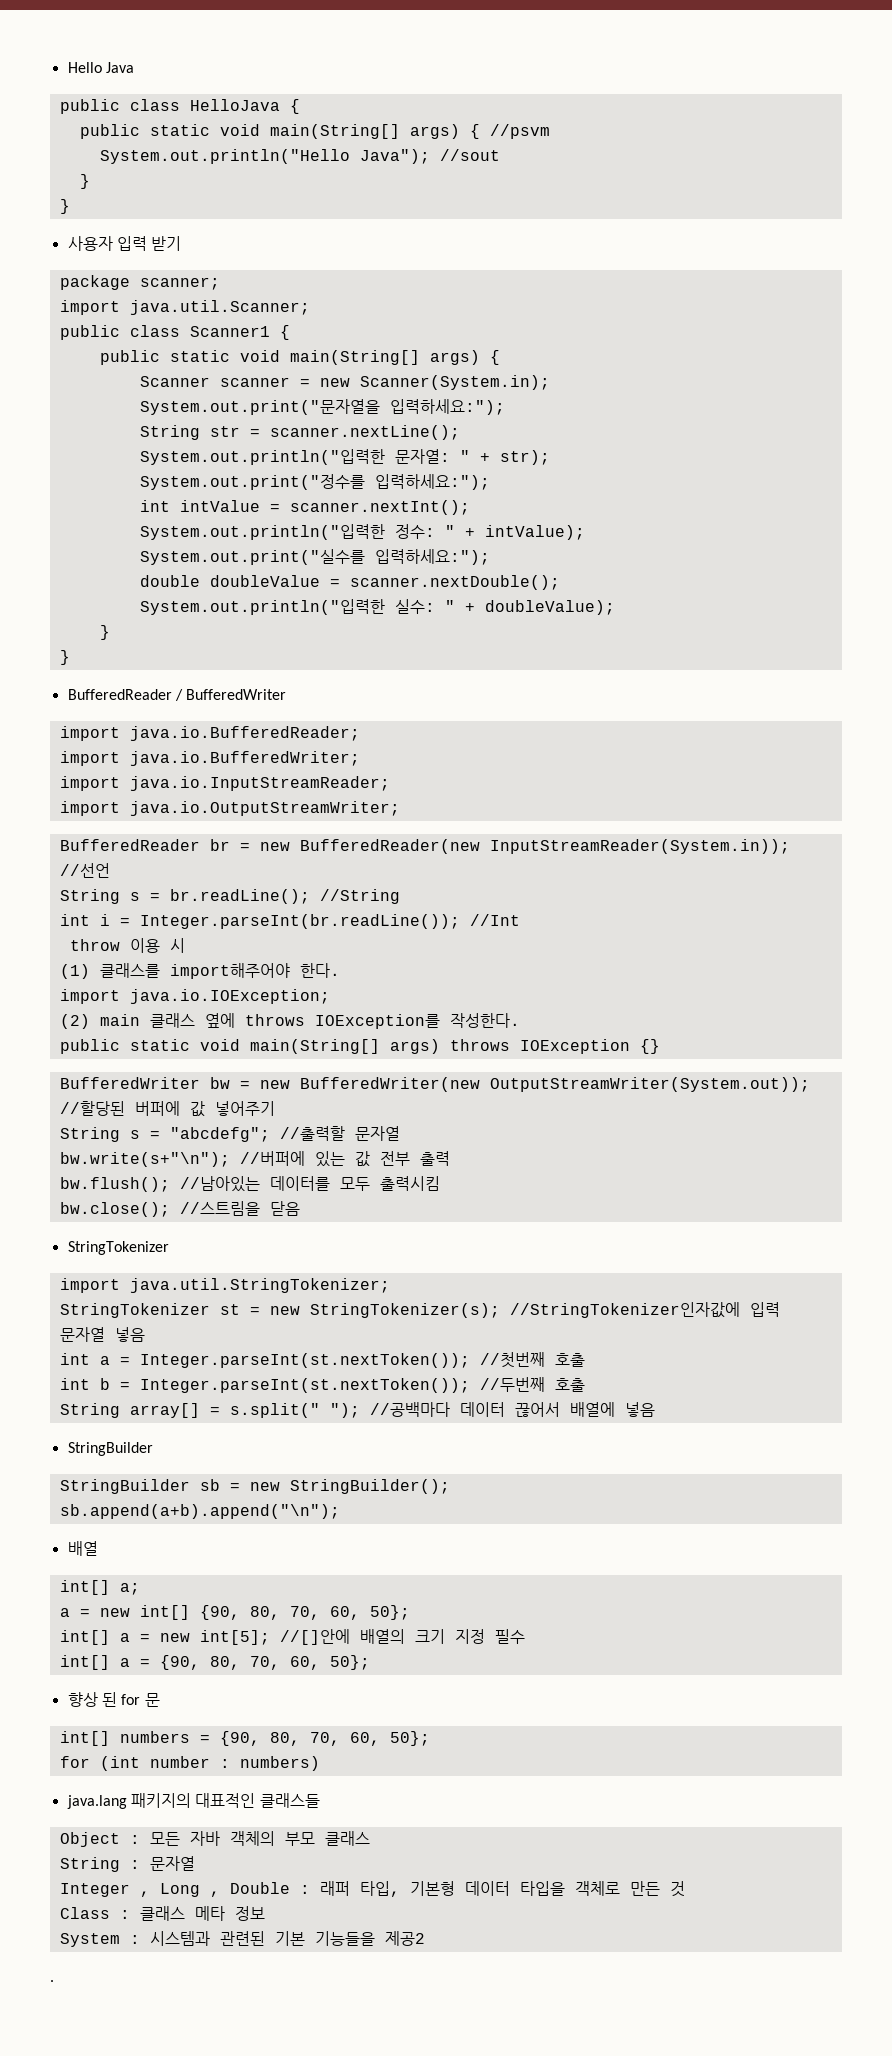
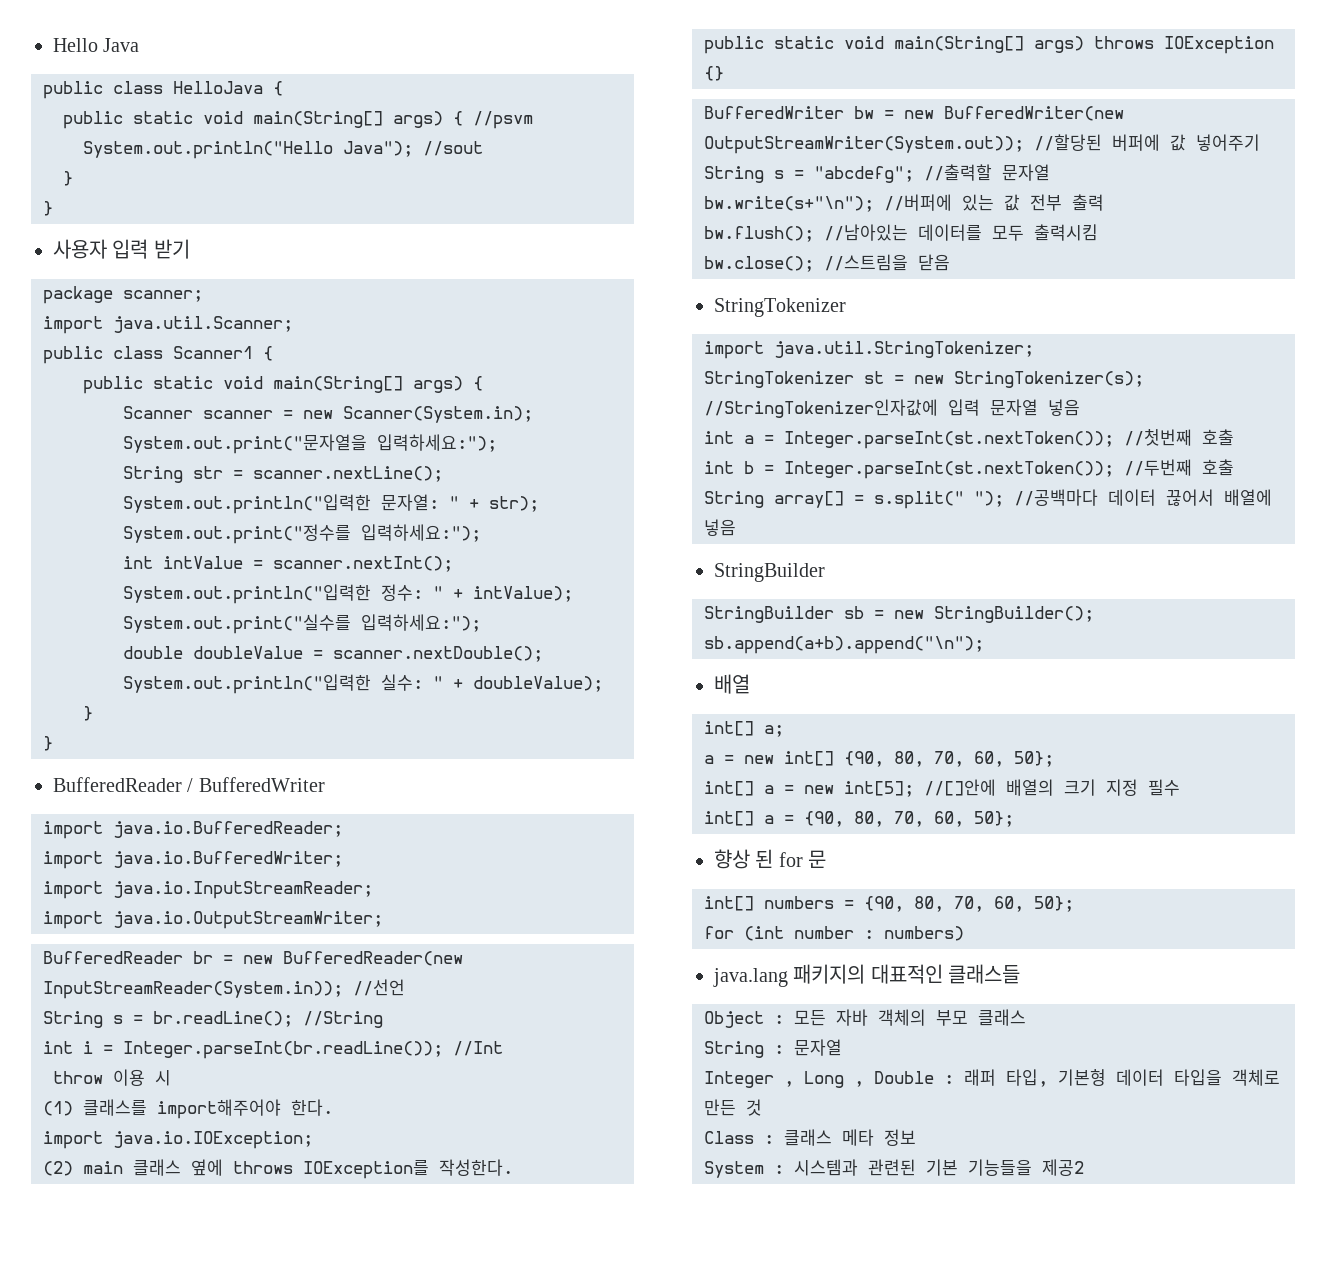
- .

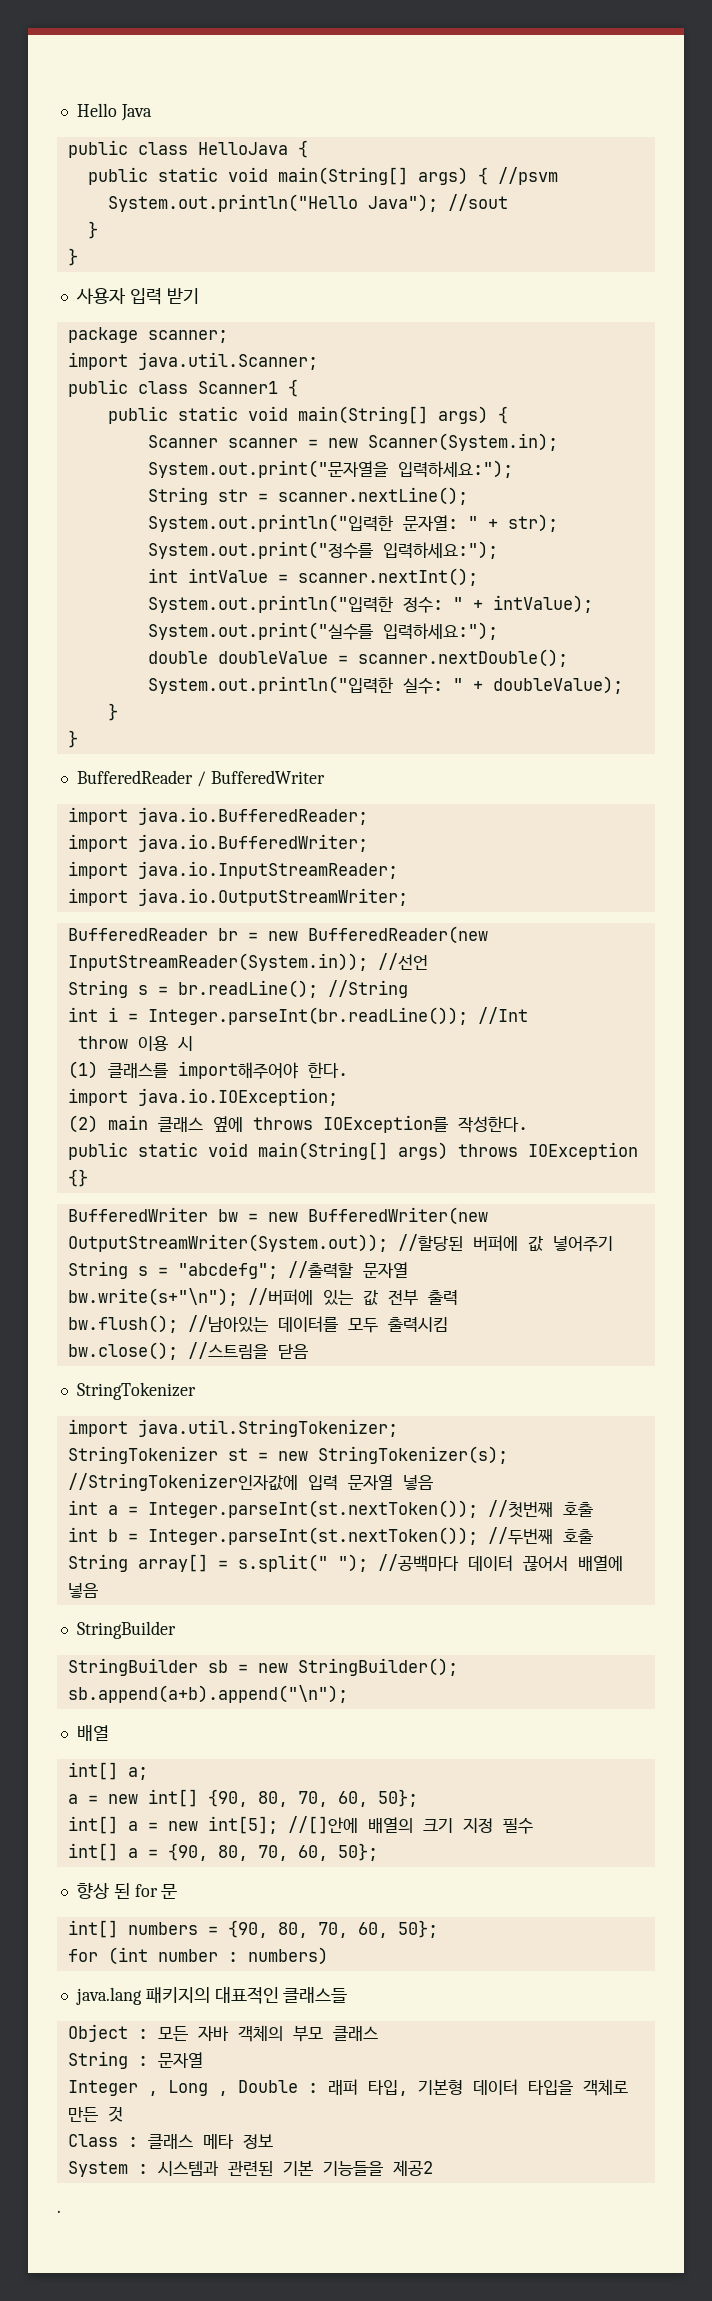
+ .

